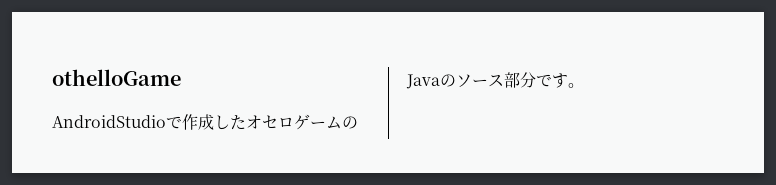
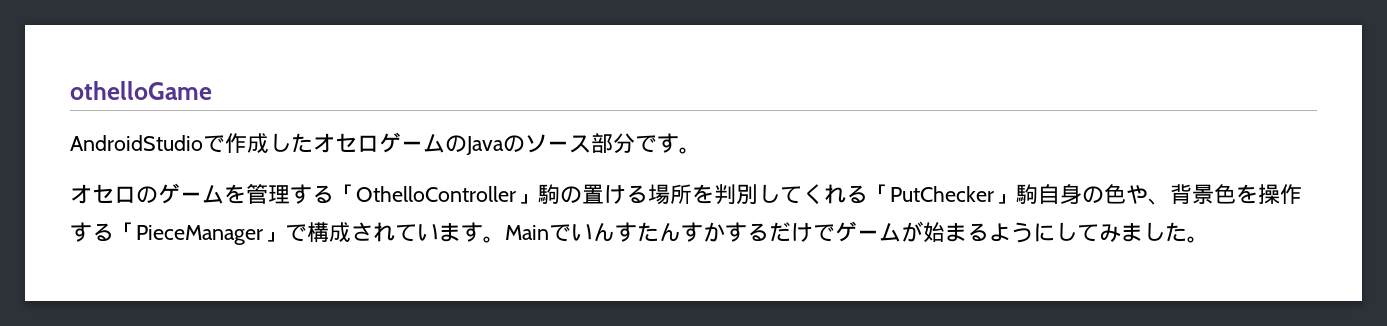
+ オセロのゲームを管理する「OthelloController」駒の置ける場所を判別してくれる「PutChecker」駒自身の色や、背景色を操作する「PieceManager」で構成されています。Mainでいんすたんすかするだけでゲームが始まるようにしてみました。

